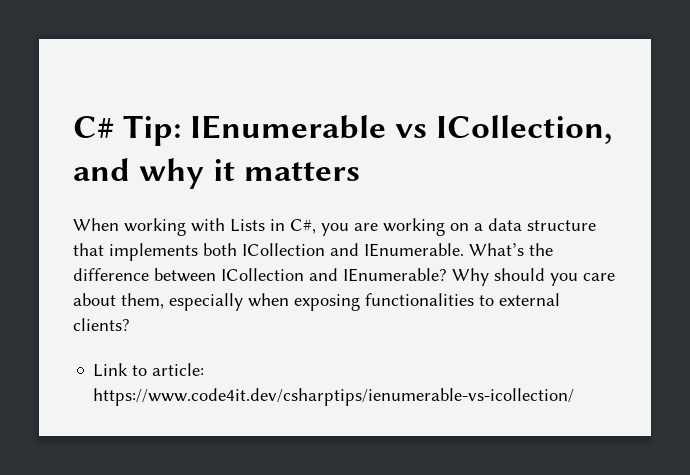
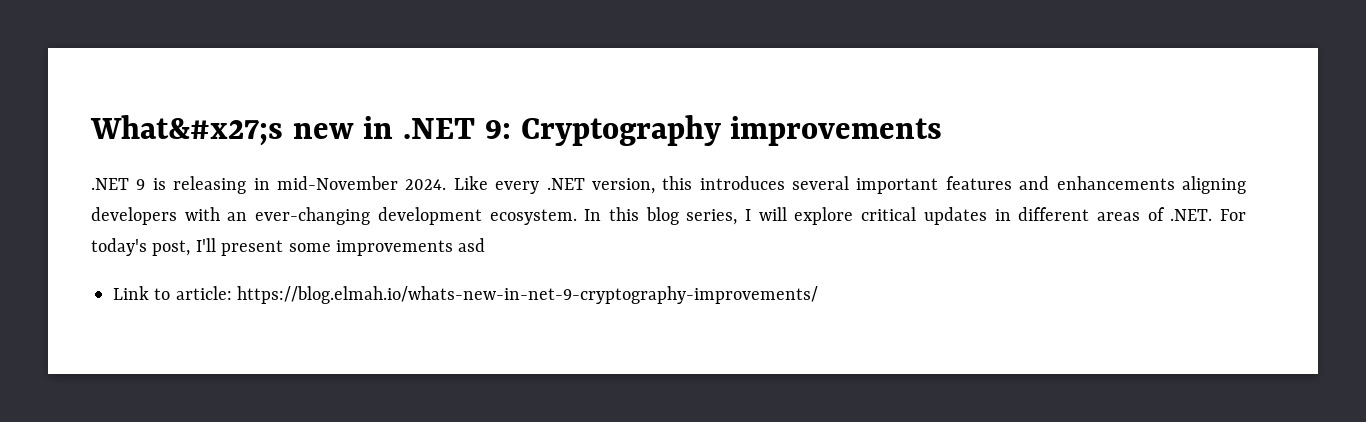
- C# Tip: IEnumerable vs ICollection, and why it matters
- When working with Lists in C#, you are working on a data structure that implements both ICollection and IEnumerable. What’s the difference between ICollection and IEnumerable? Why should you care about them, especially when exposing functionalities to external clients?
+ What&#x27;s new in .NET 9: Cryptography improvements
+ .NET 9 is releasing in mid-November 2024. Like every .NET version, this introduces several important features and enhancements aligning developers with an ever-changing development ecosystem. In this blog series, I will explore critical updates in different areas of .NET. For today's post, I'll present some improvements asd
- Link to article: https://www.code4it.dev/csharptips/ienumerable-vs-icollection/
+ Link to article: https://blog.elmah.io/whats-new-in-net-9-cryptography-improvements/

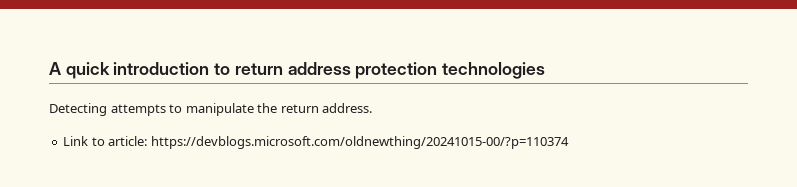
- What&#x27;s new in .NET 9: Cryptography improvements
- .NET 9 is releasing in mid-November 2024. Like every .NET version, this introduces several important features and enhancements aligning developers with an ever-changing development ecosystem. In this blog series, I will explore critical updates in different areas of .NET. For today's post, I'll present some improvements asd
+ A quick introduction to return address protection technologies
+ Detecting attempts to manipulate the return address.
- Link to article: https://blog.elmah.io/whats-new-in-net-9-cryptography-improvements/
+ Link to article: https://devblogs.microsoft.com/oldnewthing/20241015-00/?p=110374

